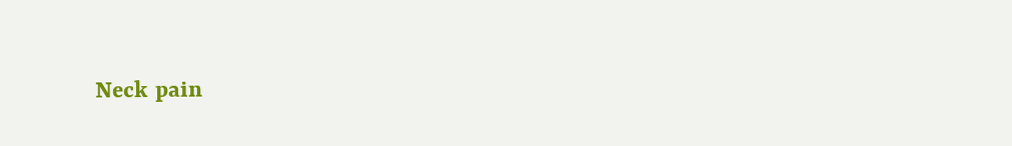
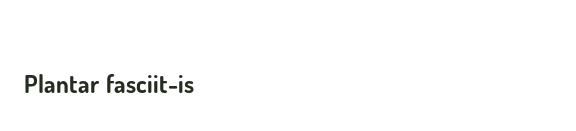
- Neck pain
+ Plantar fasciit-is

